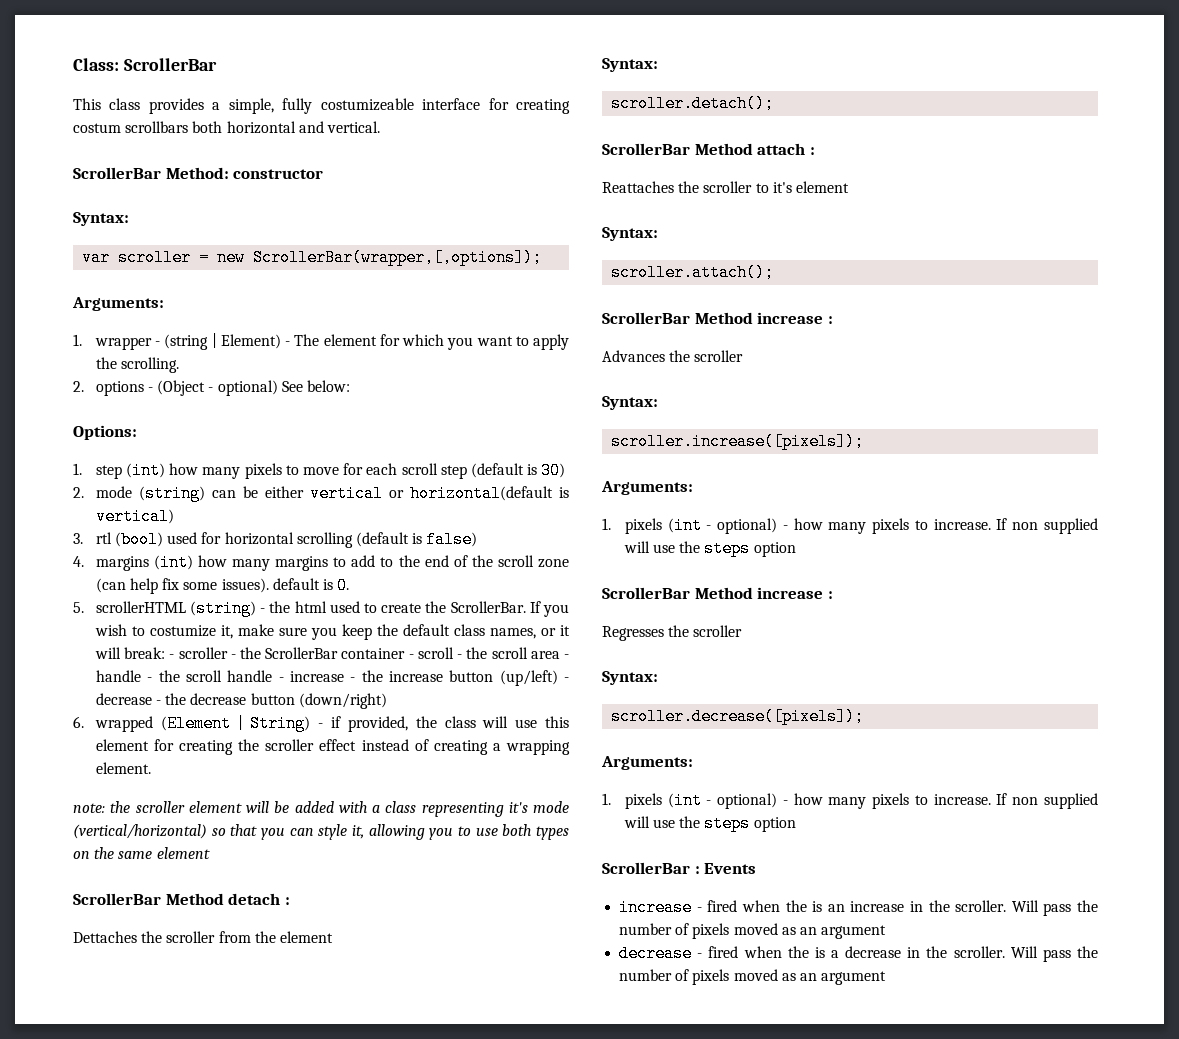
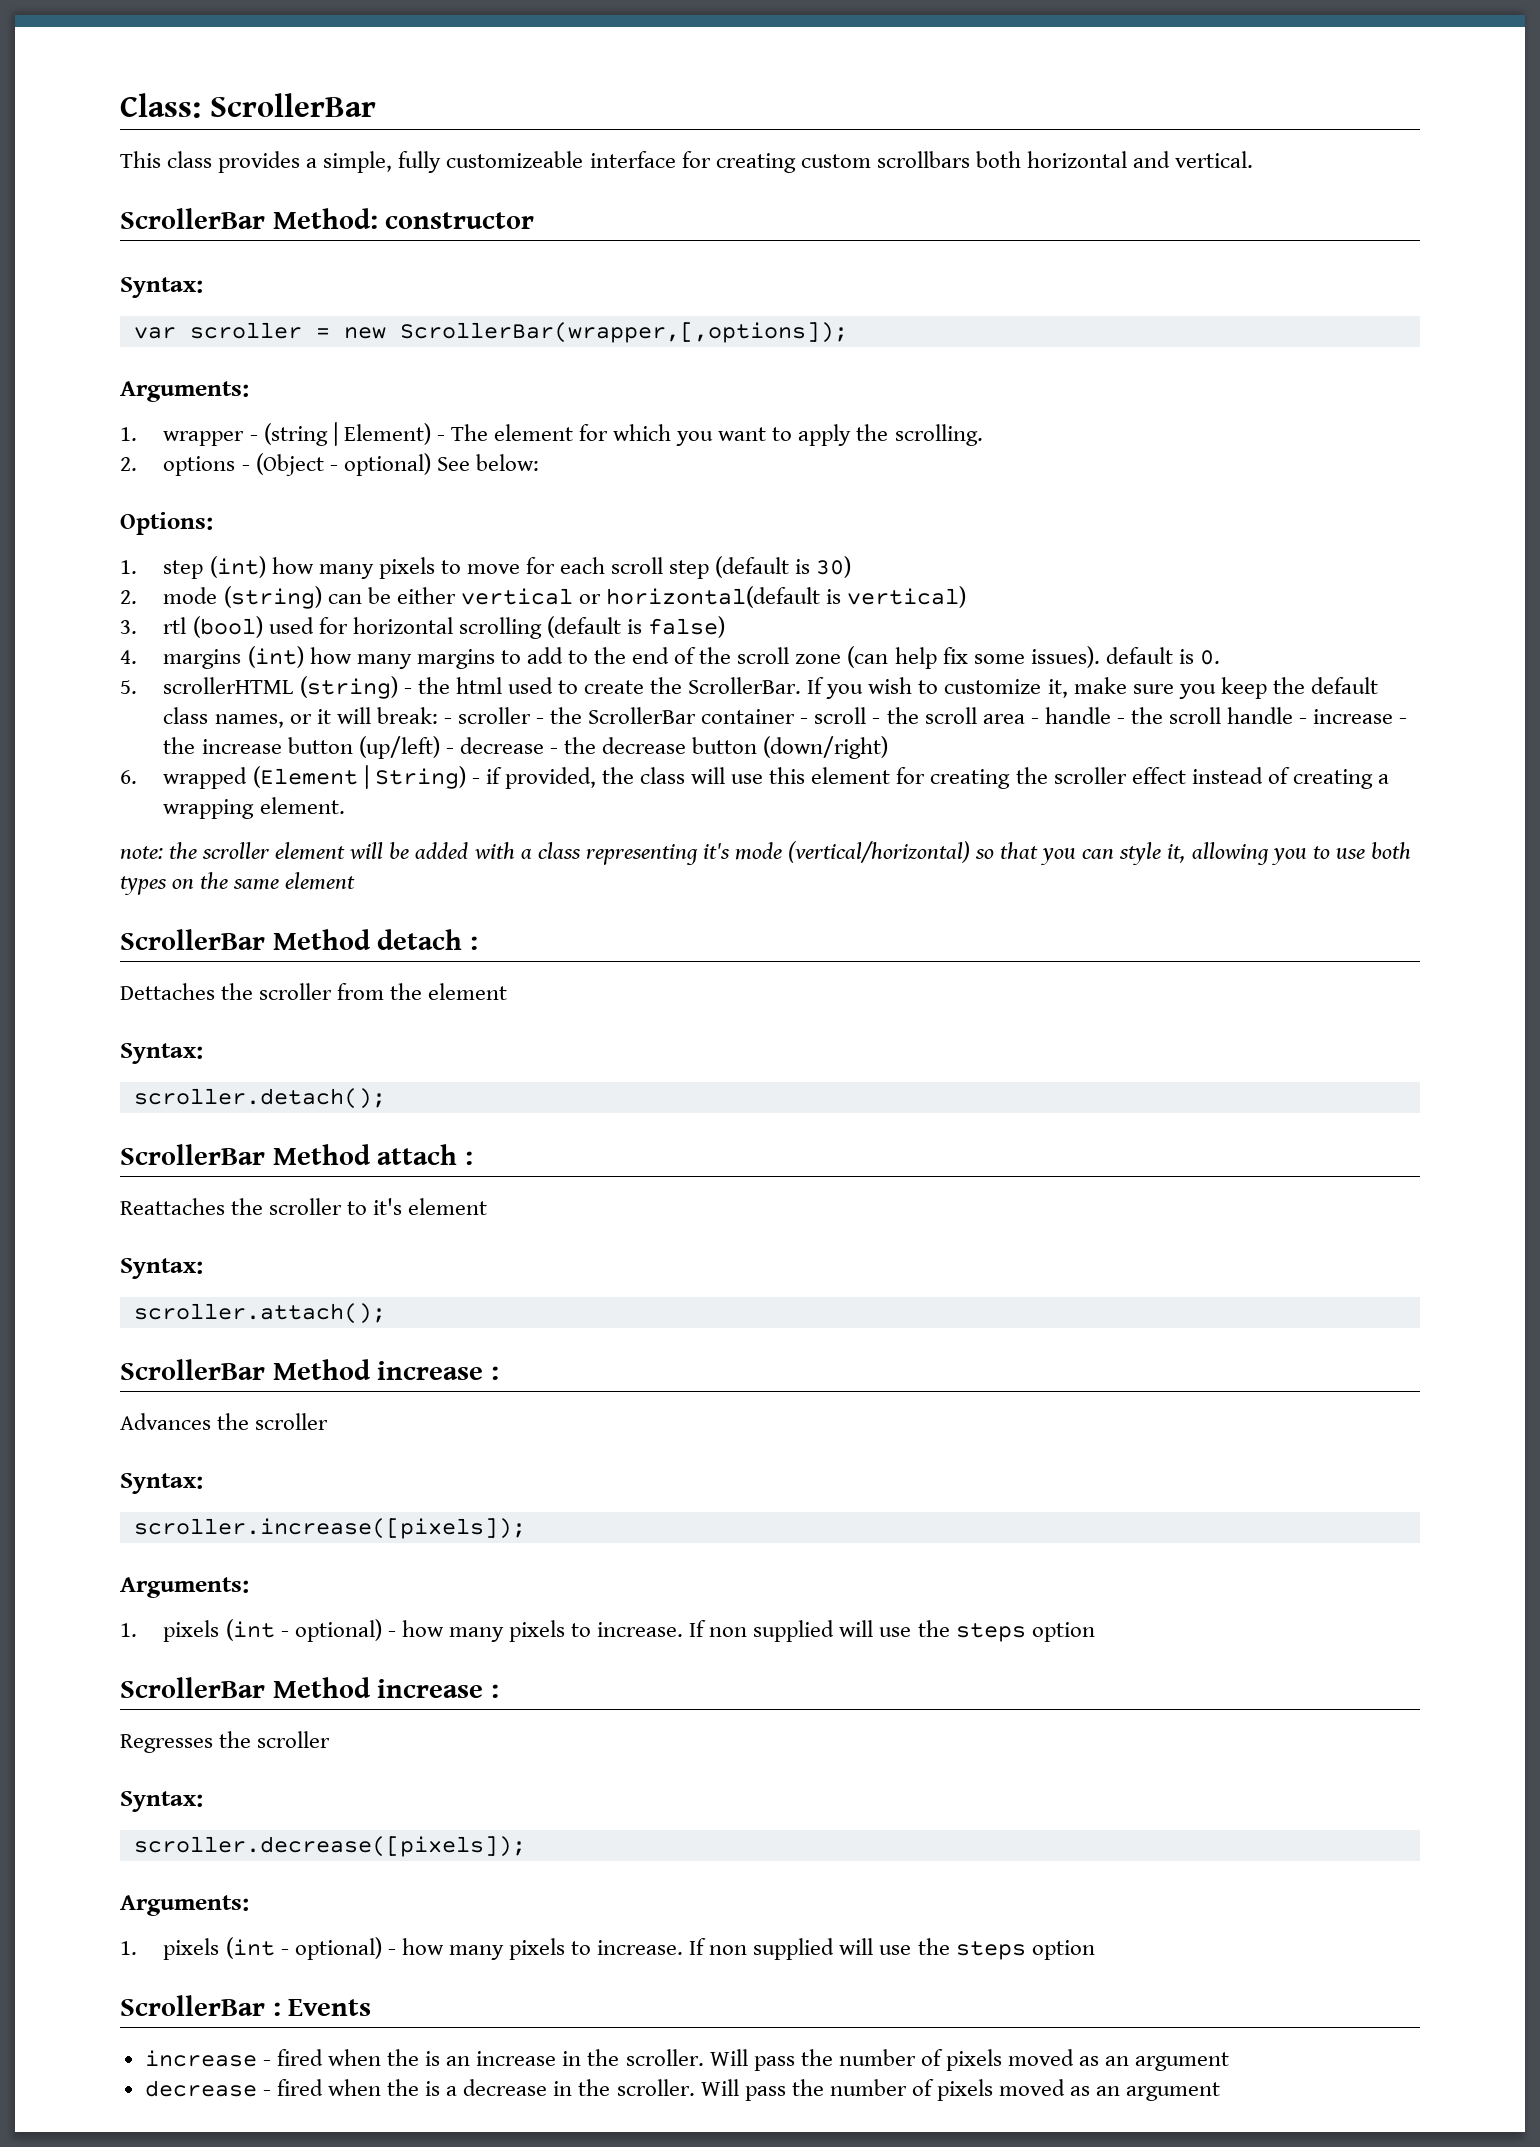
- This class provides a simple, fully costumizeable interface for creating costum scrollbars both horizontal and vertical.
+ This class provides a simple, fully customizeable interface for creating custom scrollbars both horizontal and vertical.
- If you wish to costumize it, make sure you keep the default class names, or it will break: - scroller - the ScrollerBar container - scroll - the scroll area - handle - the scroll handle - increase - the increase button (up/left) - decrease - the decrease button (down/right)
+ If you wish to customize it, make sure you keep the default class names, or it will break: - scroller - the ScrollerBar container - scroll - the scroll area - handle - the scroll handle - increase - the increase button (up/left) - decrease - the decrease button (down/right)

